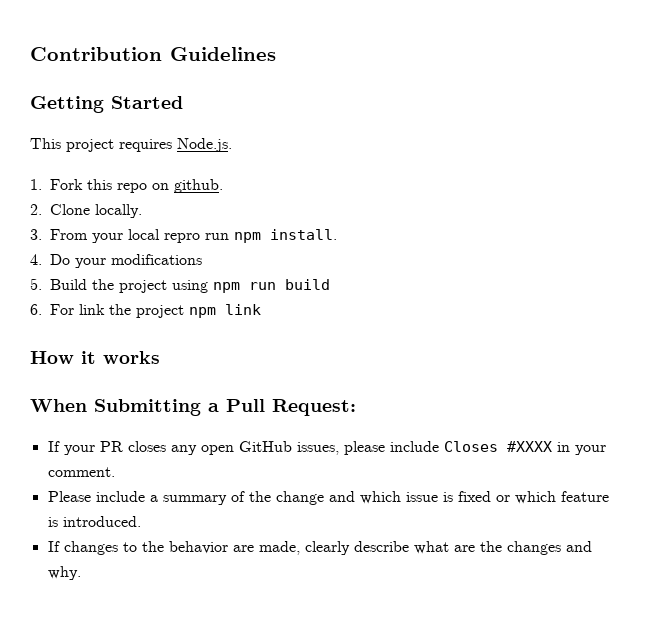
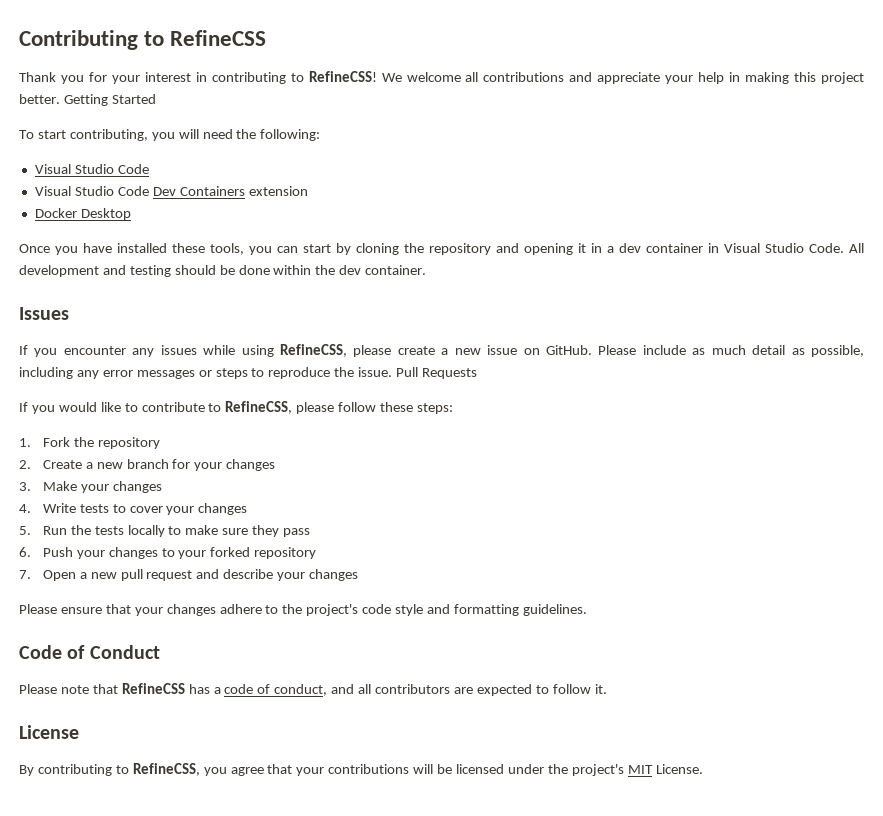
- Contribution Guidelines
- Getting Started
- This project requires Node.js.
- 1. Fork this repo on github.
- 2. Clone locally.
- 3. From your local repro run npm install.
- 4. Do your modifications
- 5. Build the project using npm run build
- 6. For link the project npm link
- How it works
- When Submitting a Pull Request:
- If your PR closes any open GitHub issues, please include Closes #XXXX in your comment.
- Please include a summary of the change and which issue is fixed or which feature is introduced.
- If changes to the behavior are made, clearly describe what are the changes and why.
+ Contributing to RefineCSS
+ Thank you for your interest in contributing to RefineCSS! We welcome all contributions and appreciate your help in making this project better. Getting Started
+ To start contributing, you will need the following:
+ Visual Studio Code
+ Visual Studio Code Dev Containers extension
+ Docker Desktop
+ Once you have installed these tools, you can start by cloning the repository and opening it in a dev container in Visual Studio Code. All development and testing should be done within the dev container.
+ Issues
+ If you encounter any issues while using RefineCSS, please create a new issue on GitHub. Please include as much detail as possible, including any error messages or steps to reproduce the issue. Pull Requests
+ If you would like to contribute to RefineCSS, please follow these steps:
+ 1. Fork the repository
+ 2. Create a new branch for your changes
+ 3. Make your changes
+ 4. Write tests to cover your changes
+ 5. Run the tests locally to make sure they pass
+ 6. Push your changes to your forked repository
+ 7. Open a new pull request and describe your changes
+ Please ensure that your changes adhere to the project's code style and formatting guidelines.
+ Code of Conduct
+ Please note that RefineCSS has a code of conduct, and all contributors are expected to follow it.
+ License
+ By contributing to RefineCSS, you agree that your contributions will be licensed under the project's MIT License.

